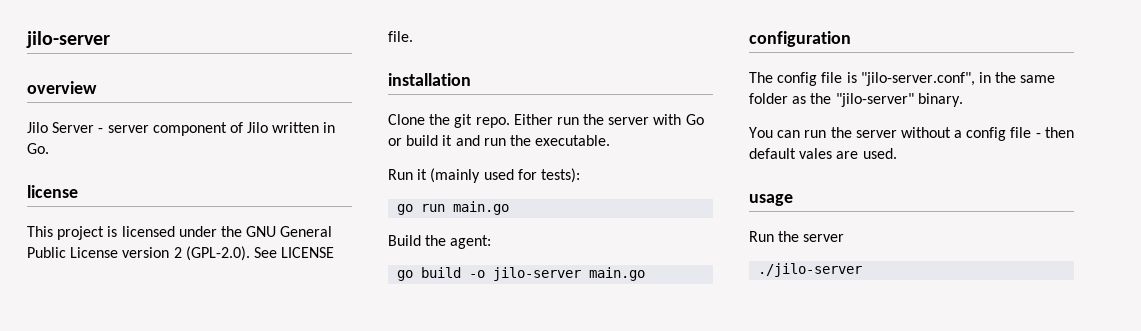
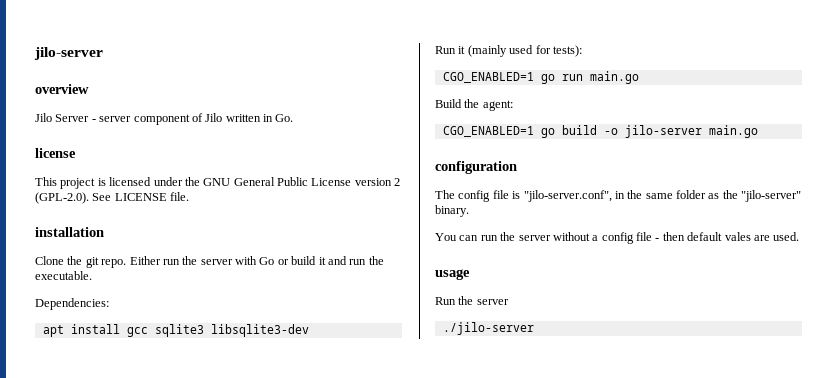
+ Dependencies:
+ apt install gcc sqlite3 libsqlite3-dev
- go run main.go
+ CGO_ENABLED=1 go run main.go
- go build -o jilo-server main.go
+ CGO_ENABLED=1 go build -o jilo-server main.go

